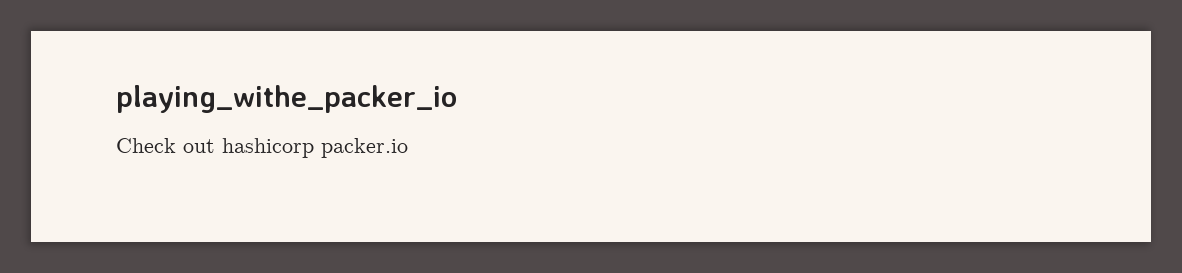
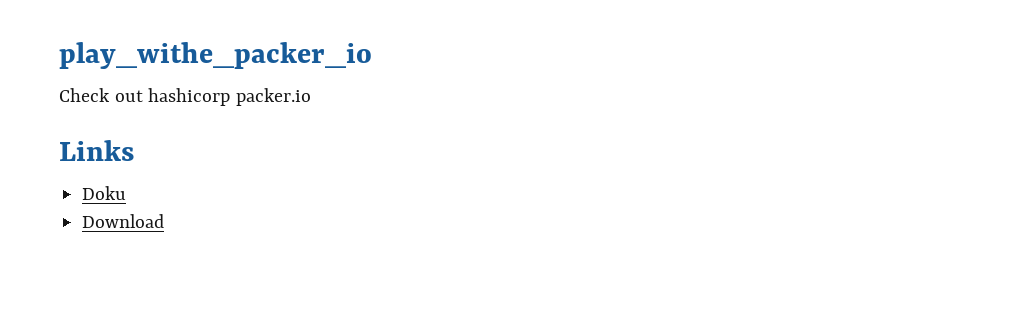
- playing_withe_packer_io
+ play_withe_packer_io
+ Links
+ Doku
+ Download

